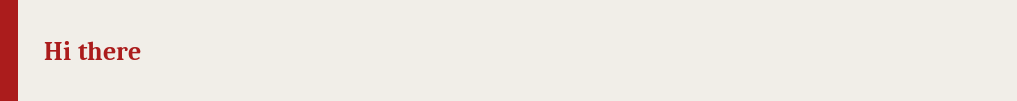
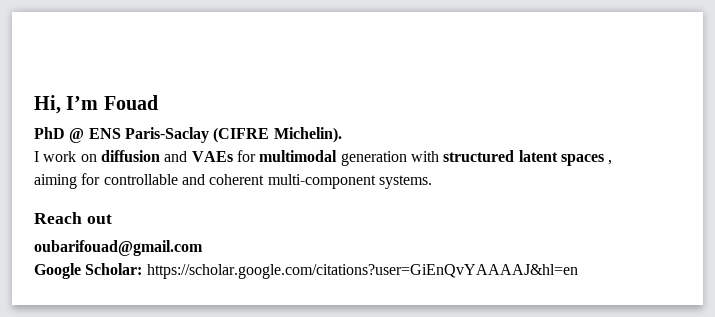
- Hi there
+ Hi, I’m Fouad
+ PhD @ ENS Paris-Saclay (CIFRE Michelin).
+ I work on diffusion and VAEs for multimodal generation with structured latent spaces , aiming for controllable and coherent multi-component systems.
+ Reach out
+ oubarifouad@gmail.com
+ Google Scholar: https://scholar.google.com/citations?user=GiEnQvYAAAAJ&hl=en

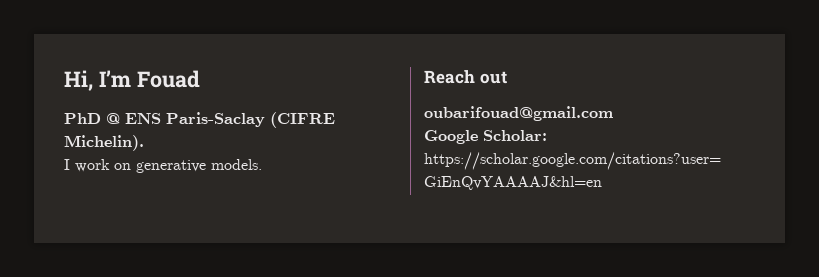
- I work on diffusion and VAEs for multimodal generation with structured latent spaces , aiming for controllable and coherent multi-component systems.
+ I work on generative models.

